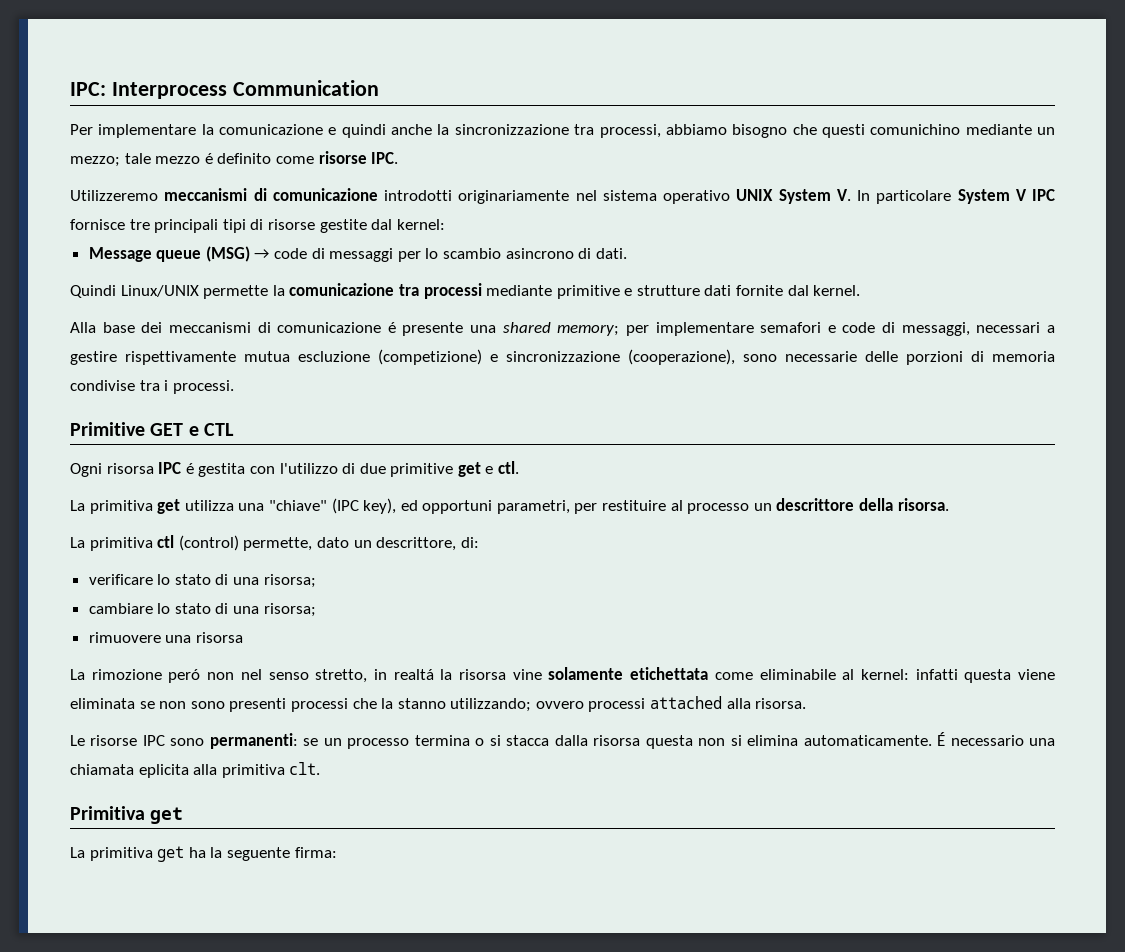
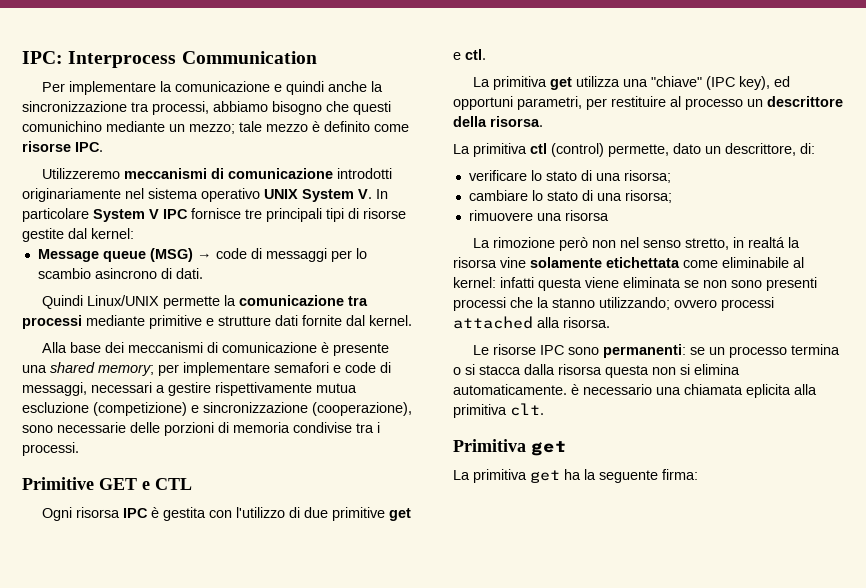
- Per implementare la comunicazione e quindi anche la sincronizzazione tra processi, abbiamo bisogno che questi comunichino mediante un mezzo; tale mezzo é definito come risorse IPC.
+ Per implementare la comunicazione e quindi anche la sincronizzazione tra processi, abbiamo bisogno che questi comunichino mediante un mezzo; tale mezzo è definito come risorse IPC.
- Alla base dei meccanismi di comunicazione é presente una shared memory; per implementare semafori e code di messaggi, necessari a gestire rispettivamente mutua escluzione (competizione) e sincronizzazione (cooperazione), sono necessarie delle porzioni di memoria condivise tra i processi.
+ Alla base dei meccanismi di comunicazione è presente una shared memory; per implementare semafori e code di messaggi, necessari a gestire rispettivamente mutua escluzione (competizione) e sincronizzazione (cooperazione), sono necessarie delle porzioni di memoria condivise tra i processi.
- Ogni risorsa IPC é gestita con l'utilizzo di due primitive get e ctl.
+ Ogni risorsa IPC è gestita con l'utilizzo di due primitive get e ctl.
- La rimozione peró non nel senso stretto, in realtá la risorsa vine solamente etichettata come eliminabile al kernel: infatti questa viene eliminata se non sono presenti processi che la stanno utilizzando; ovvero processi attached alla risorsa.
+ La rimozione però non nel senso stretto, in realtá la risorsa vine solamente etichettata come eliminabile al kernel: infatti questa viene eliminata se non sono presenti processi che la stanno utilizzando; ovvero processi attached alla risorsa.
- Le risorse IPC sono permanenti: se un processo termina o si stacca dalla risorsa questa non si elimina automaticamente. É necessario una chiamata eplicita alla primitiva clt.
+ Le risorse IPC sono permanenti: se un processo termina o si stacca dalla risorsa questa non si elimina automaticamente. è necessario una chiamata eplicita alla primitiva clt.

